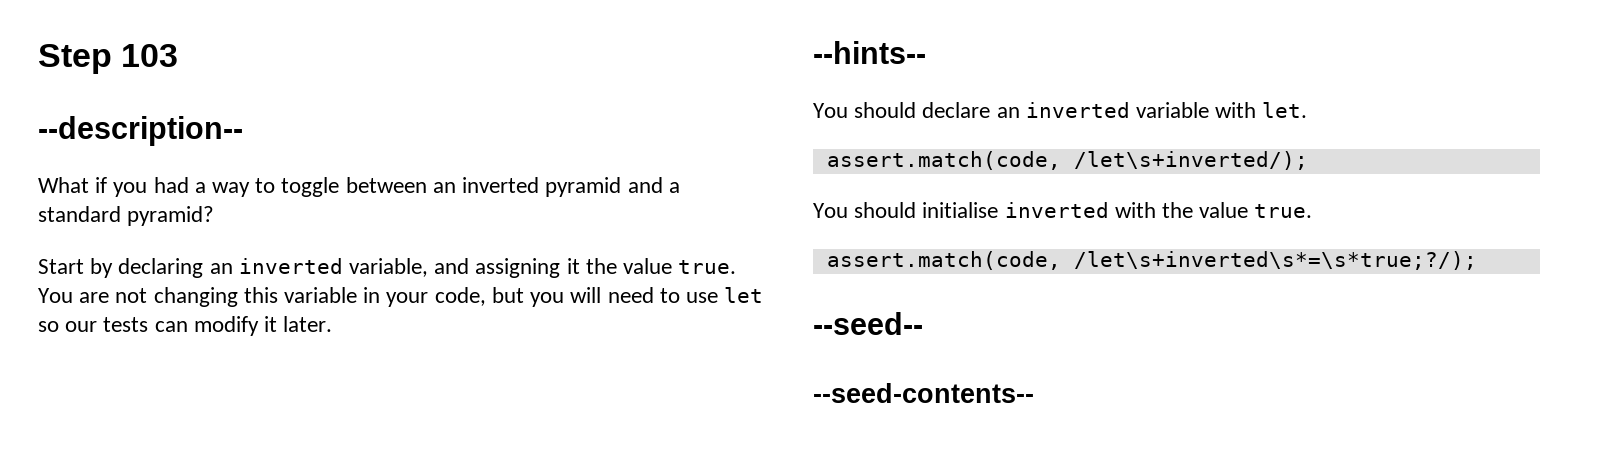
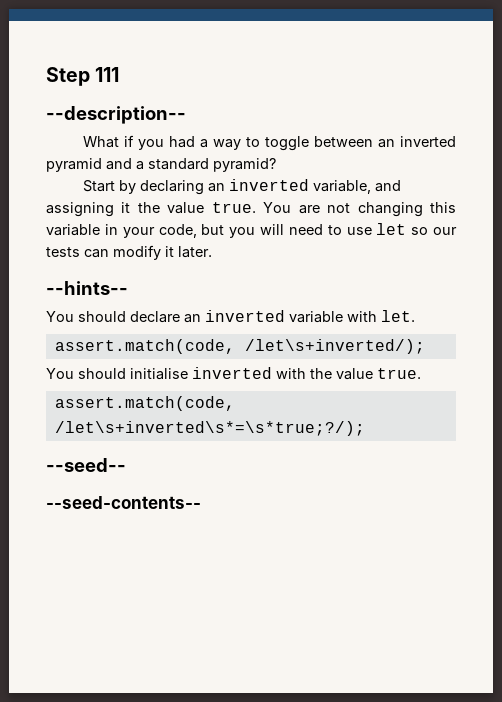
- Step 103
+ Step 111

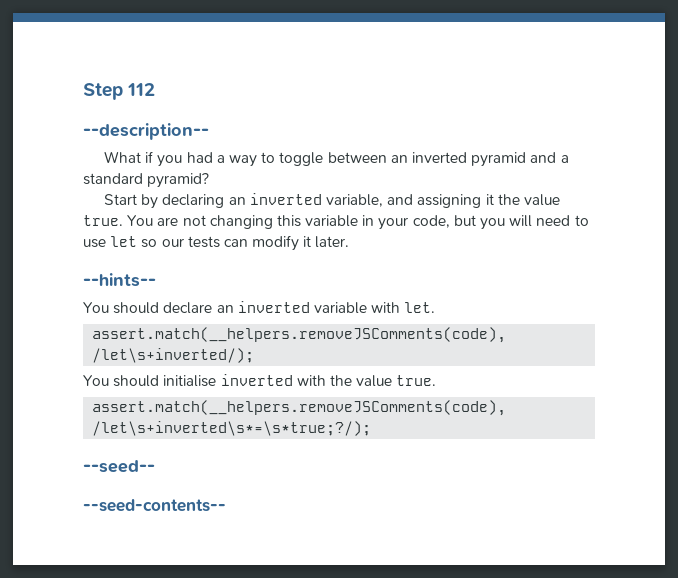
- Step 111
+ Step 112
- assert.match(code, /let\s+inverted/);
+ assert.match(__helpers.removeJSComments(code), /let\s+inverted/);
- assert.match(code, /let\s+inverted\s*=\s*true;?/);
+ assert.match(__helpers.removeJSComments(code), /let\s+inverted\s*=\s*true;?/);

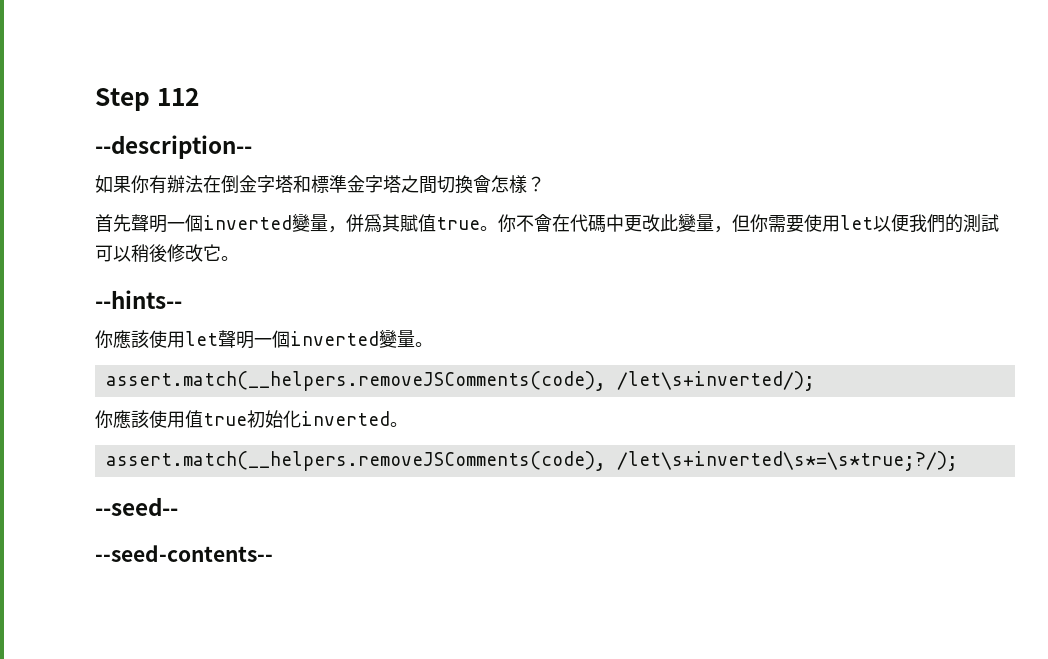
- What if you had a way to toggle between an inverted pyramid and a standard pyramid?
- Start by declaring an inverted variable, and assigning it the value true. You are not changing this variable in your code, but you will need to use let so our tests can modify it later.
+ 如果你有辦法在倒金字塔和標準金字塔之間切換會怎樣？
+ 首先聲明一個inverted變量，併爲其賦值true。你不會在代碼中更改此變量，但你需要使用let以便我們的測試可以稍後修改它。
  --hints--
- You should declare an inverted variable with let.
+ 你應該使用let聲明一個inverted變量。
  assert.match(__helpers.removeJSComments(code), /let\s+inverted/);
- You should initialise inverted with the value true.
+ 你應該使用值true初始化inverted。

